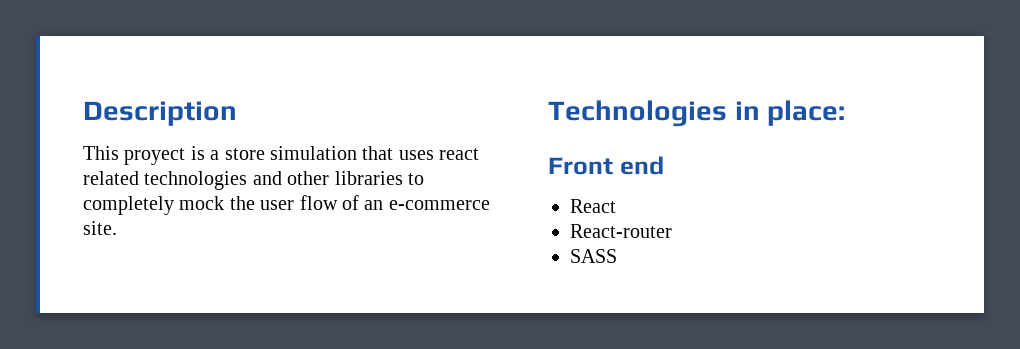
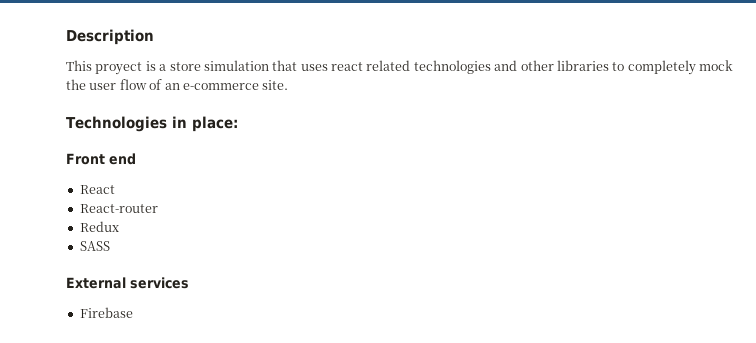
+ Redux
+ External services
+ Firebase

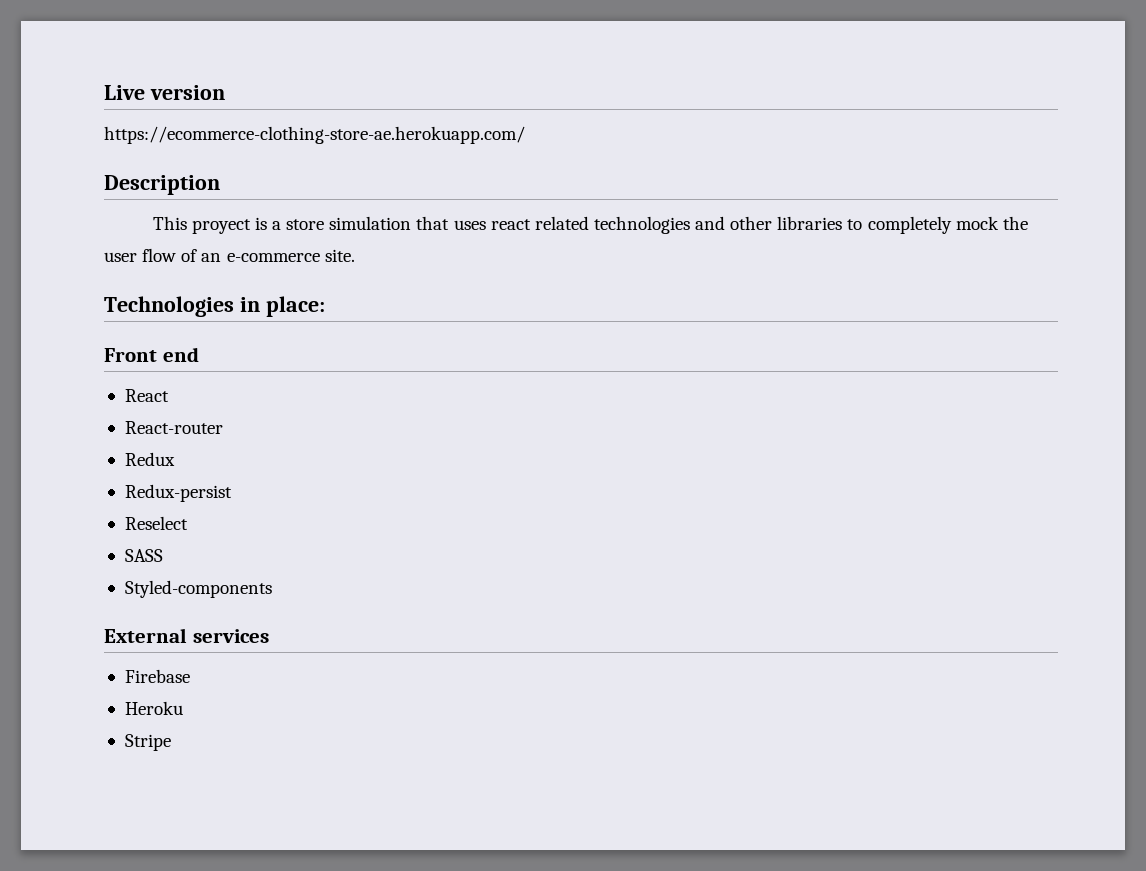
+ Live version
+ https://ecommerce-clothing-store-ae.herokuapp.com/
+ Redux-persist
+ Reselect
+ Styled-components
+ Heroku
+ Stripe

